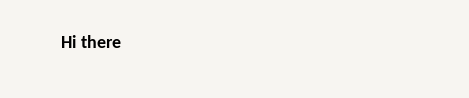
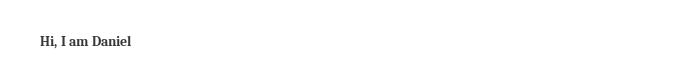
- Hi there
+ Hi, I am Daniel

